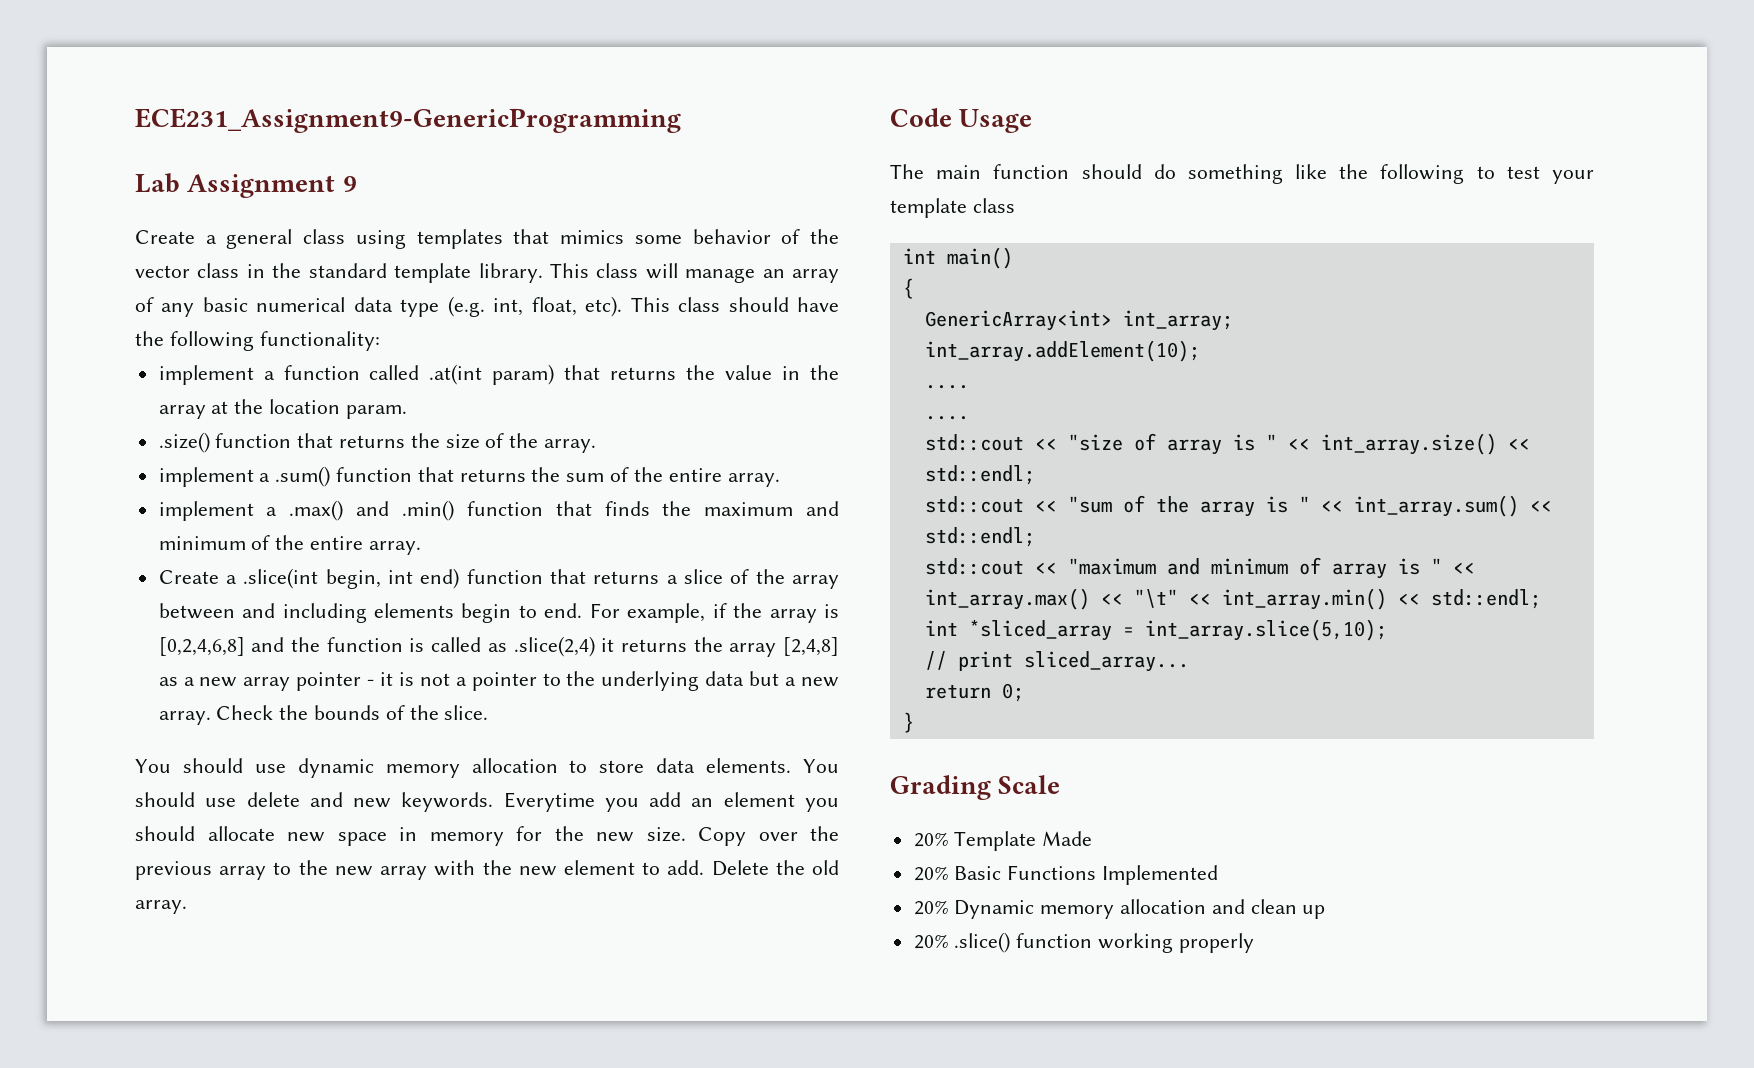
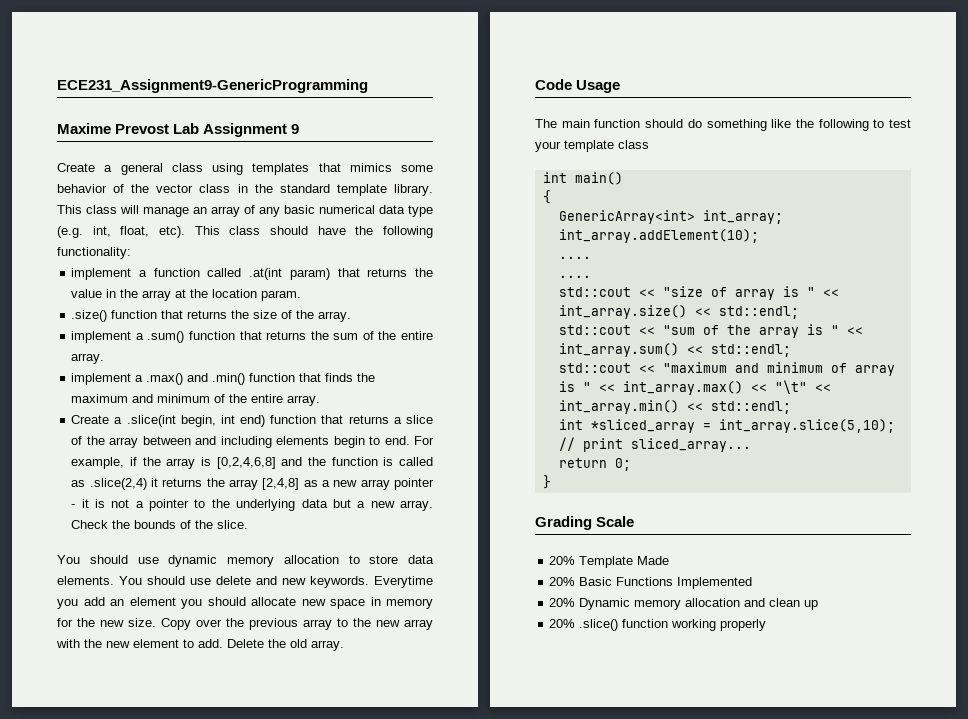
- Lab Assignment 9
+ Maxime Prevost Lab Assignment 9

